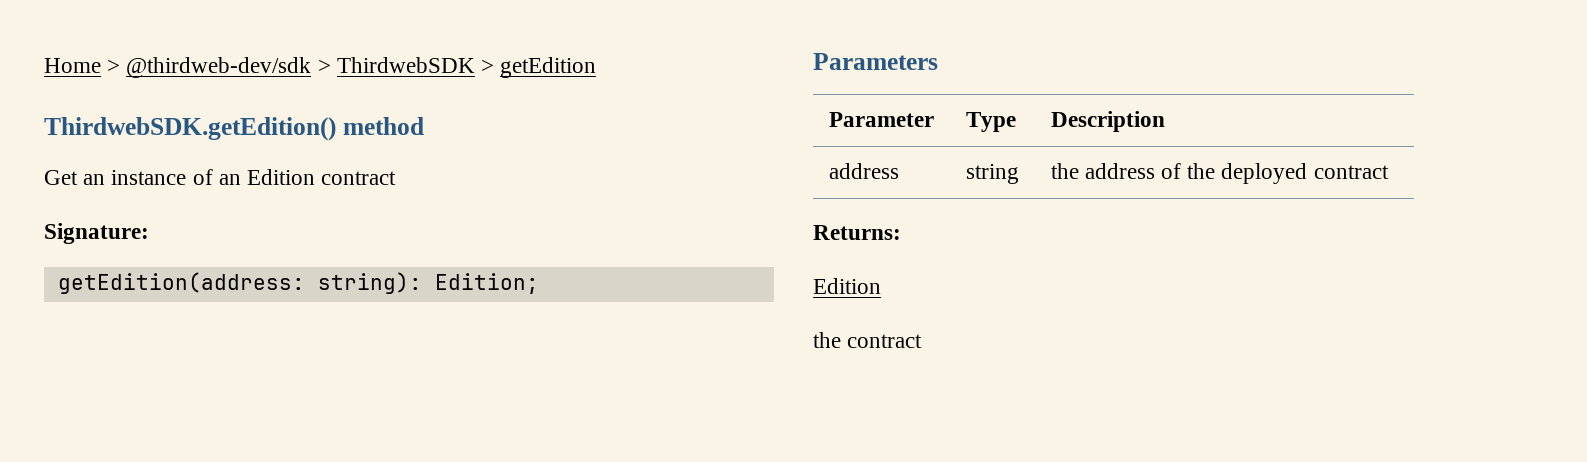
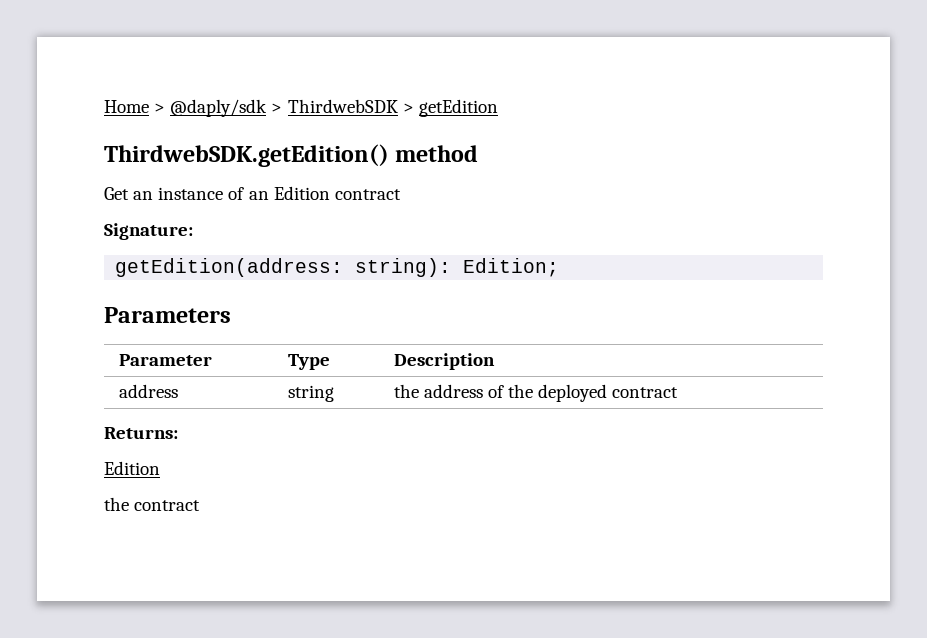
- Home > @thirdweb-dev/sdk > ThirdwebSDK > getEdition
+ Home > @daply/sdk > ThirdwebSDK > getEdition

